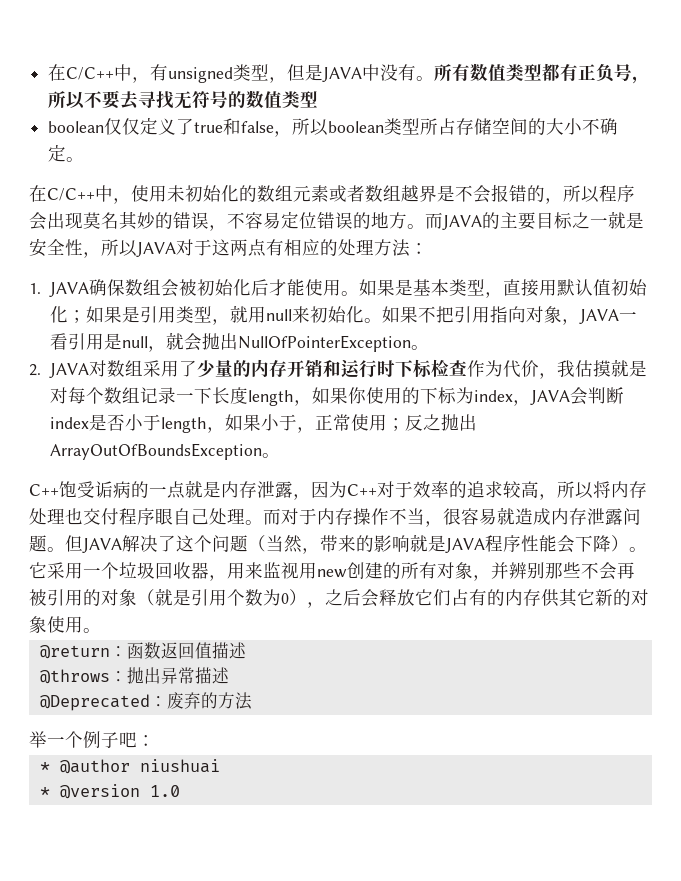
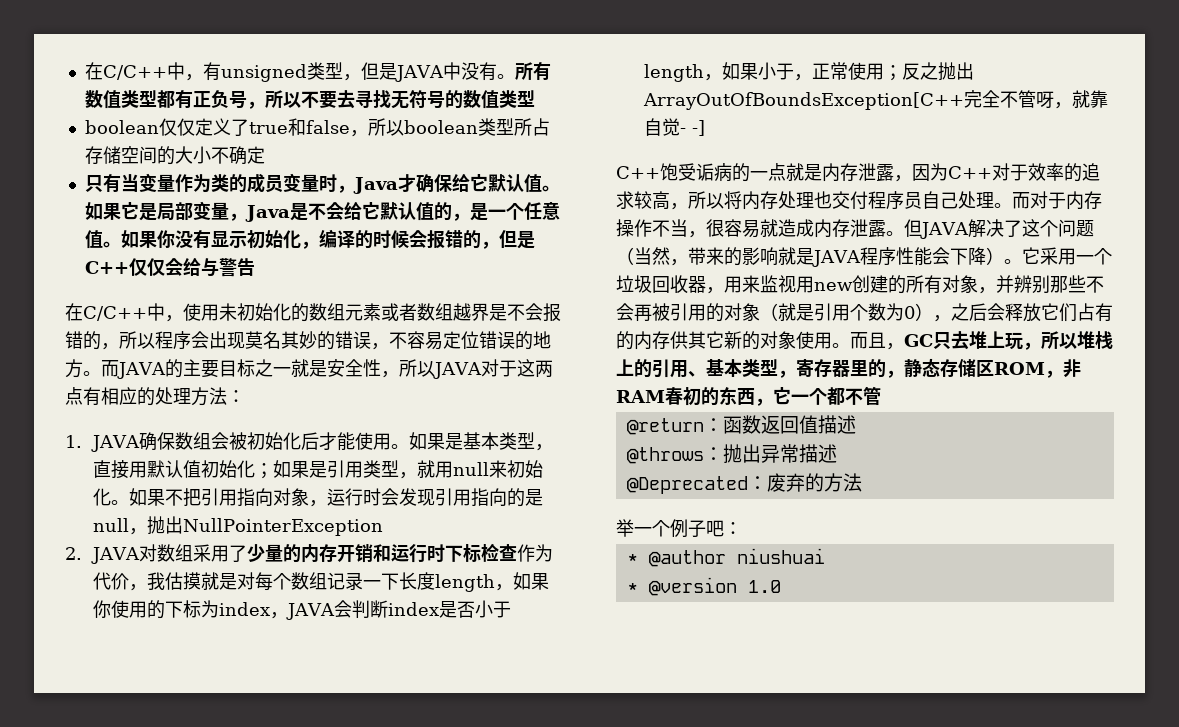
- boolean仅仅定义了true和false，所以boolean类型所占存储空间的大小不确定。
+ boolean仅仅定义了true和false，所以boolean类型所占存储空间的大小不确定
+ 只有当变量作为类的成员变量时，Java才确保给它默认值。如果它是局部变量，Java是不会给它默认值的，是一个任意值。如果你没有显示初始化，编译的时候会报错的，但是C++仅仅会给与警告
- 如果不把引用指向对象，JAVA一看引用是null，就会抛出NullOfPointerException。
+ 如果不把引用指向对象，运行时会发现引用指向的是null，抛出NullPointerException
- 2. JAVA对数组采用了少量的内存开销和运行时下标检查作为代价，我估摸就是对每个数组记录一下长度length，如果你使用的下标为index，JAVA会判断index是否小于length，如果小于，正常使用；反之抛出ArrayOutOfBoundsException。
+ 2. JAVA对数组采用了少量的内存开销和运行时下标检查作为代价，我估摸就是对每个数组记录一下长度length，如果你使用的下标为index，JAVA会判断index是否小于length，如果小于，正常使用；反之抛出ArrayOutOfBoundsException[C++完全不管呀，就靠自觉- -]
- C++饱受诟病的一点就是内存泄露，因为C++对于效率的追求较高，所以将内存处理也交付程序眼自己处理。
+ C++饱受诟病的一点就是内存泄露，因为C++对于效率的追求较高，所以将内存处理也交付程序员自己处理。
- 而对于内存操作不当，很容易就造成内存泄露问题。
+ 而对于内存操作不当，很容易就造成内存泄露。
+ 而且，GC只去堆上玩，所以堆栈上的引用、基本类型，寄存器里的，静态存储区ROM，非RAM春初的东西，它一个都不管

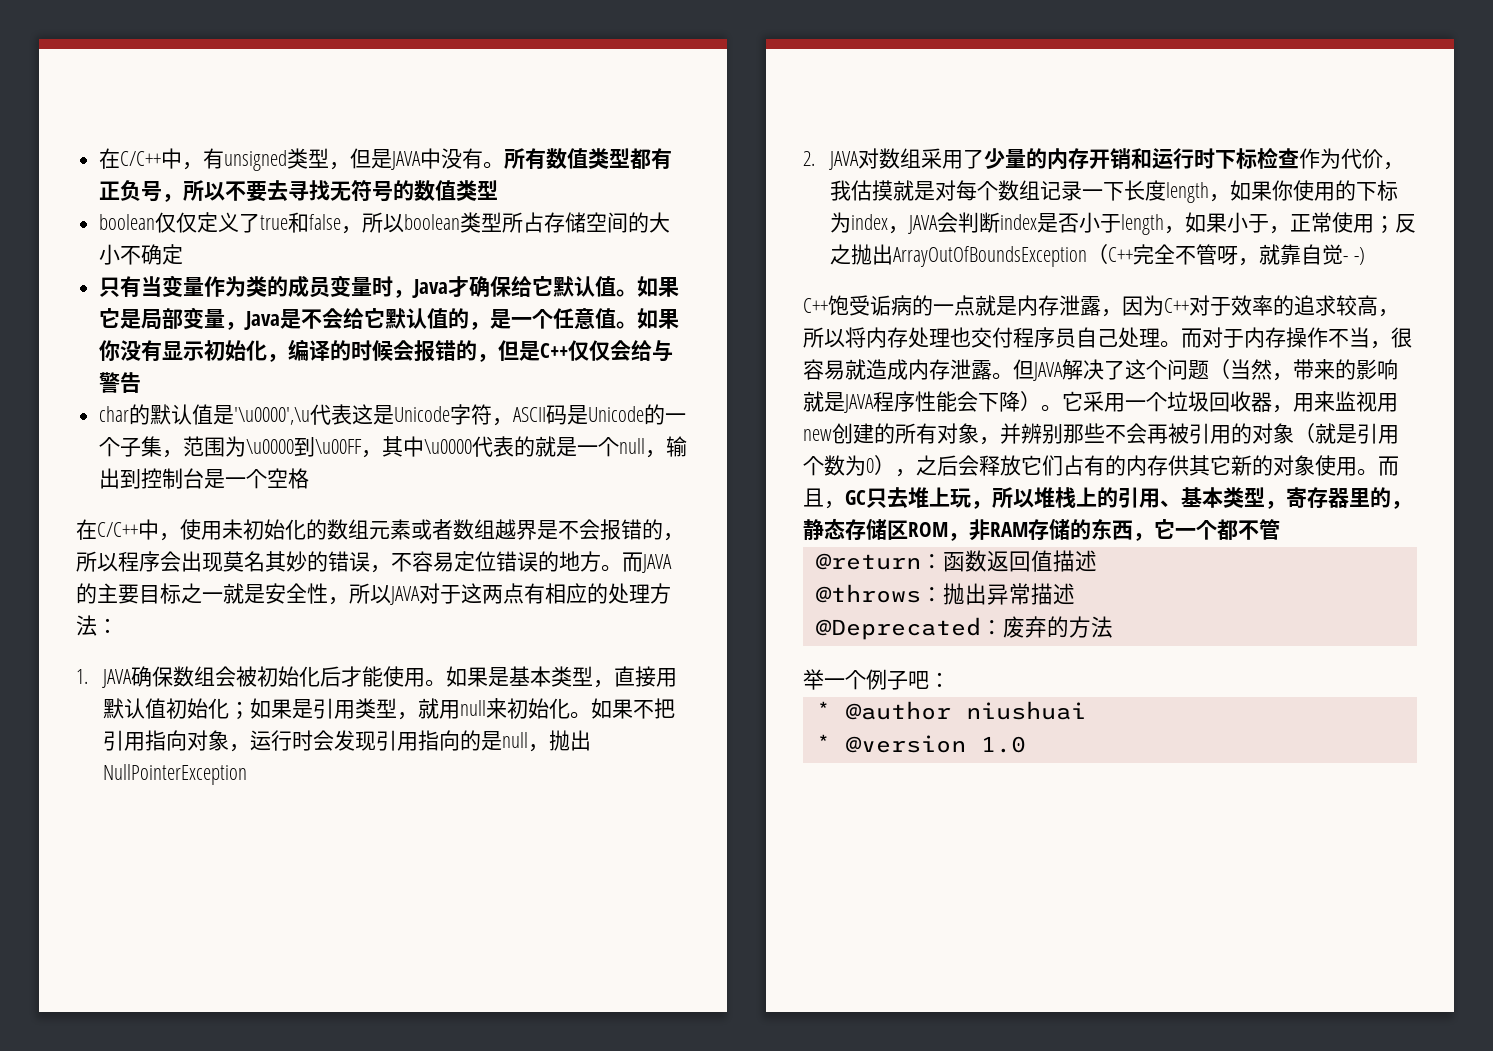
+ char的默认值是'\u0000',\u代表这是Unicode字符，ASCII码是Unicode的一个子集，范围为\u0000到\u00FF，其中\u0000代表的就是一个null，输出到控制台是一个空格
- 2. JAVA对数组采用了少量的内存开销和运行时下标检查作为代价，我估摸就是对每个数组记录一下长度length，如果你使用的下标为index，JAVA会判断index是否小于length，如果小于，正常使用；反之抛出ArrayOutOfBoundsException[C++完全不管呀，就靠自觉- -]
+ 2. JAVA对数组采用了少量的内存开销和运行时下标检查作为代价，我估摸就是对每个数组记录一下长度length，如果你使用的下标为index，JAVA会判断index是否小于length，如果小于，正常使用；反之抛出ArrayOutOfBoundsException（C++完全不管呀，就靠自觉- -)
- 而且，GC只去堆上玩，所以堆栈上的引用、基本类型，寄存器里的，静态存储区ROM，非RAM春初的东西，它一个都不管
+ 而且，GC只去堆上玩，所以堆栈上的引用、基本类型，寄存器里的，静态存储区ROM，非RAM存储的东西，它一个都不管

